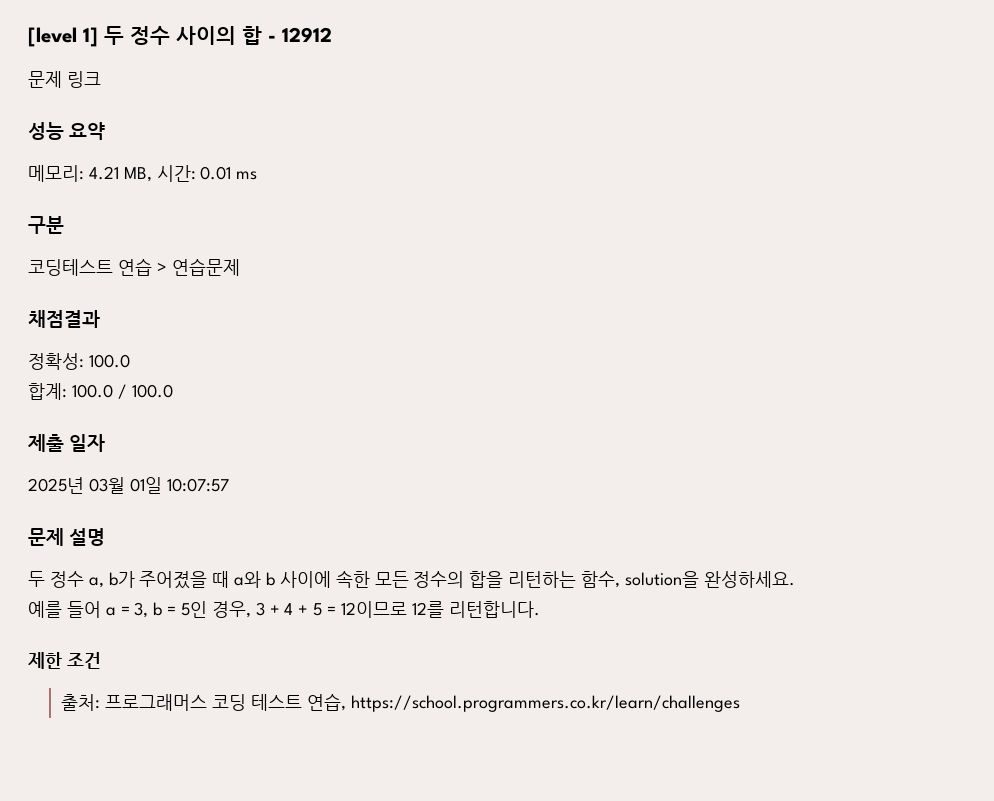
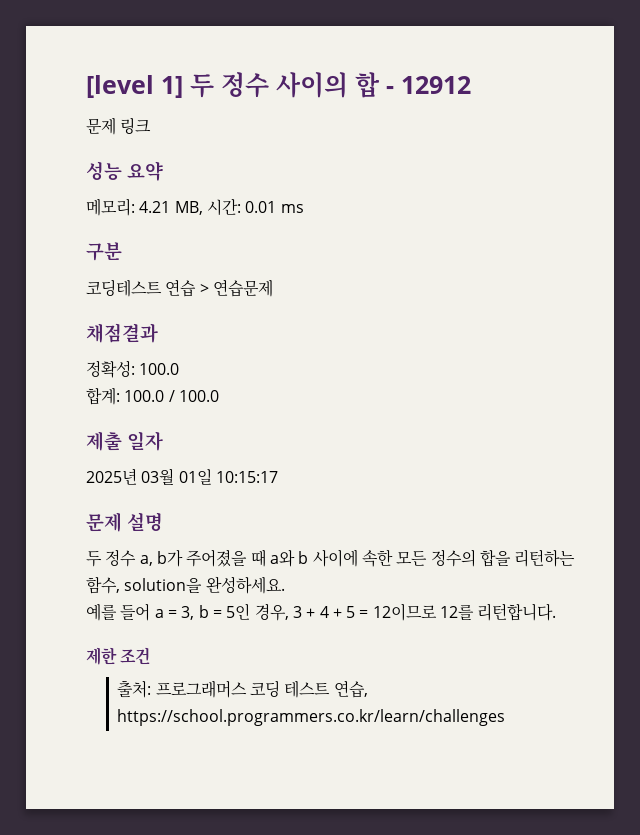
- 2025년 03월 01일 10:07:57
+ 2025년 03월 01일 10:15:17

